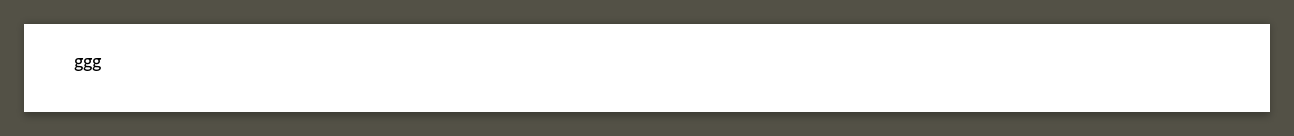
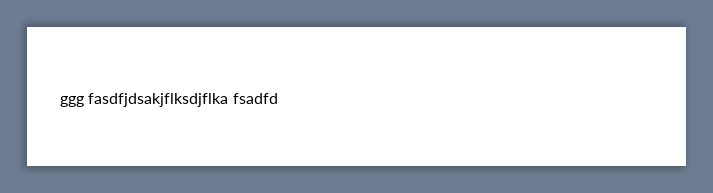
- ggg
+ ggg fasdfjdsakjflksdjflka fsadfd

